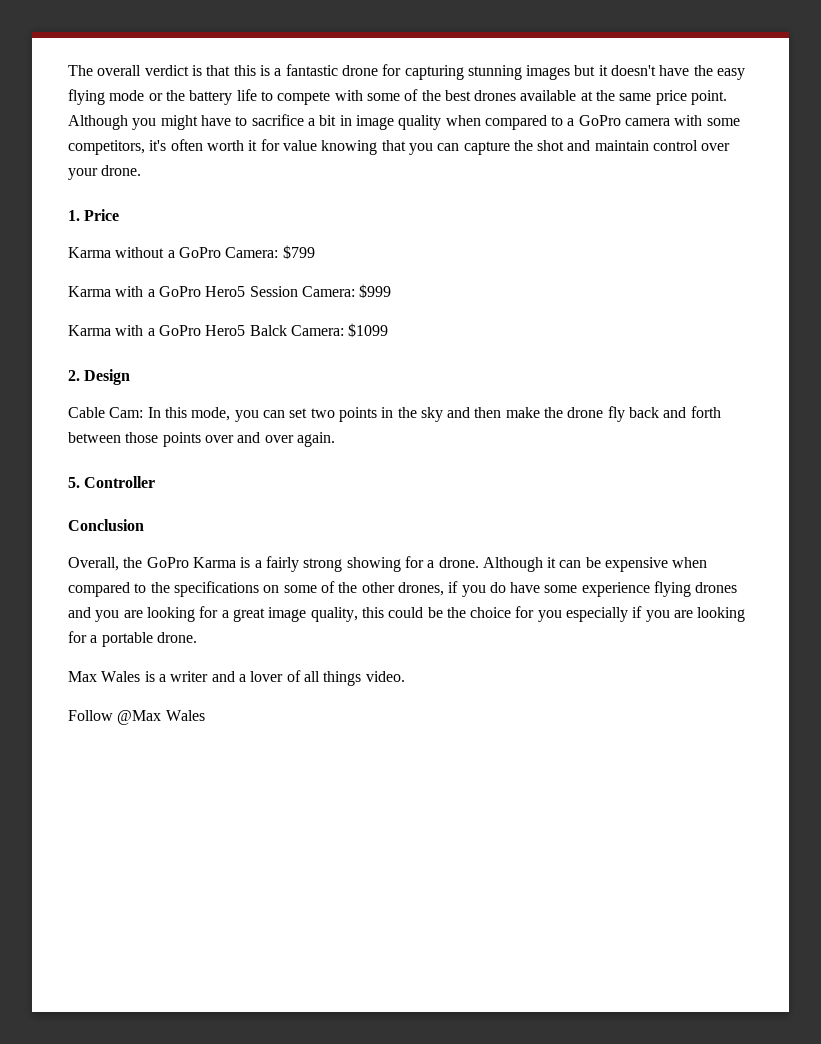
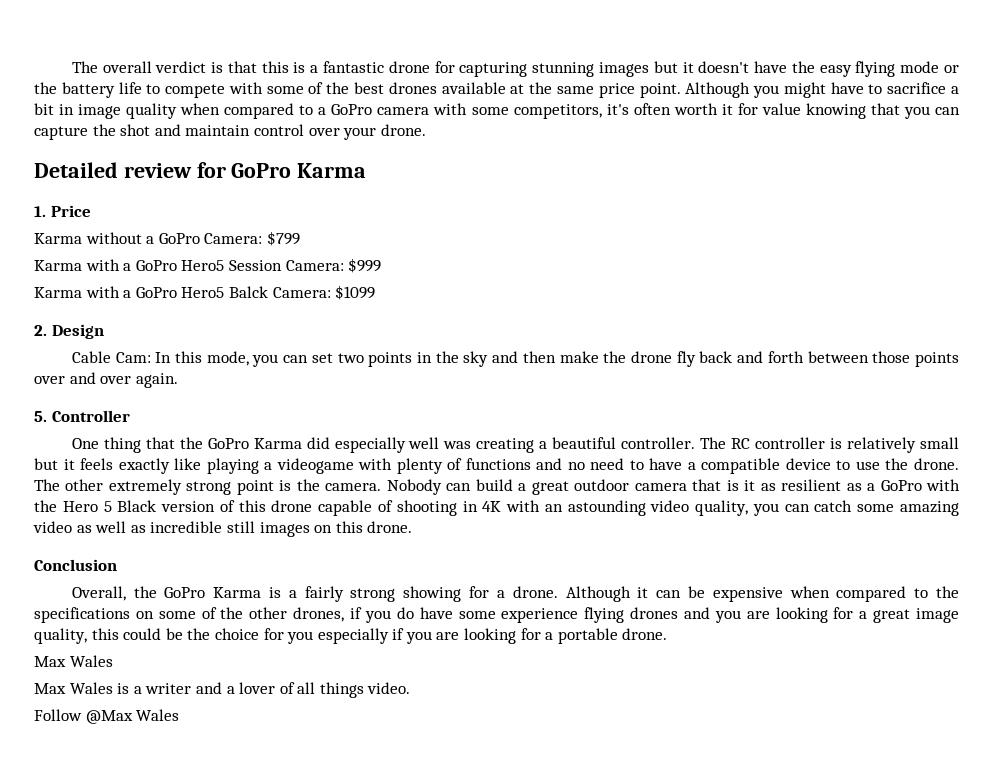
+ Detailed review for GoPro Karma
+ One thing that the GoPro Karma did especially well was creating a beautiful controller. The RC controller is relatively small but it feels exactly like playing a videogame with plenty of functions and no need to have a compatible device to use the drone. The other extremely strong point is the camera. Nobody can build a great outdoor camera that is it as resilient as a GoPro with the Hero 5 Black version of this drone capable of shooting in 4K with an astounding video quality, you can catch some amazing video as well as incredible still images on this drone.
  Although it can be expensive when compared to the specifications on some of the other drones, if you do have some experience flying drones and you are looking for a great image quality, this could be the choice for you especially if you are looking for a portable drone.
+ Max Wales

